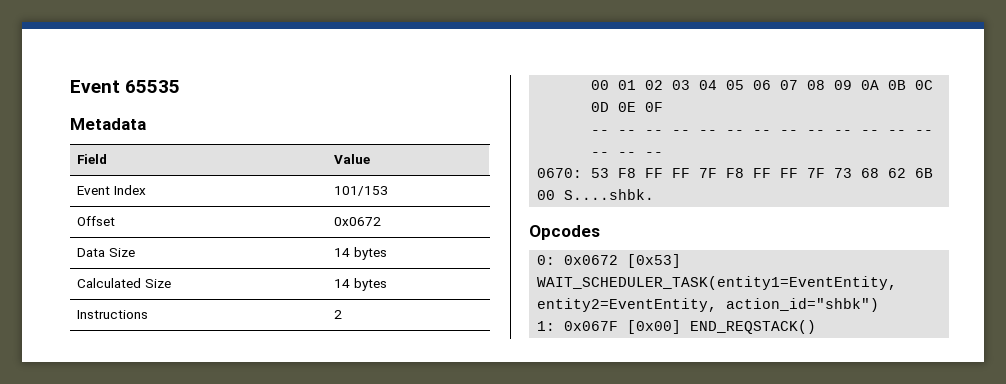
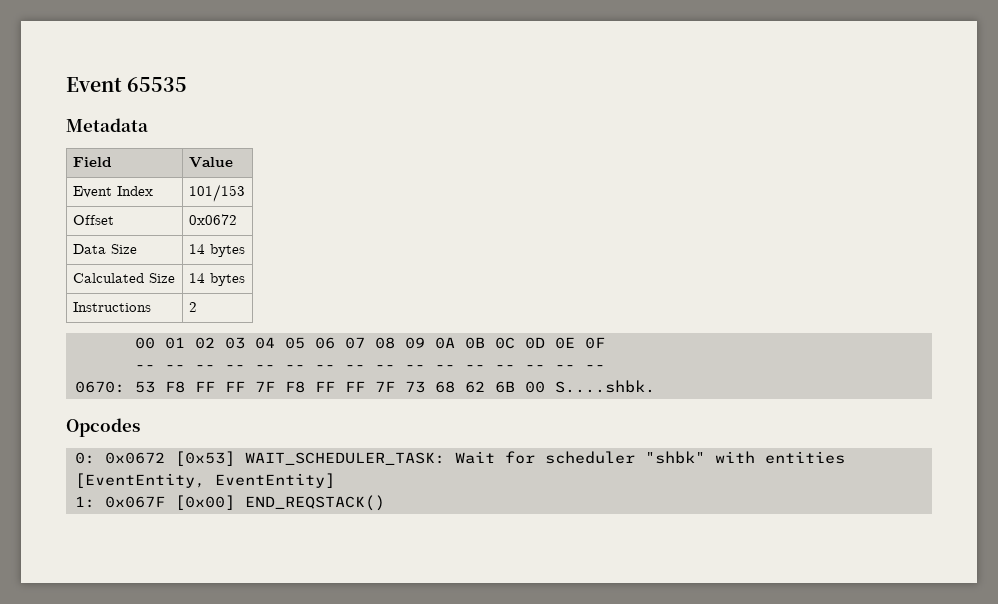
- 0: 0x0672 [0x53] WAIT_SCHEDULER_TASK(entity1=EventEntity, entity2=EventEntity, action_id="shbk")
+ 0: 0x0672 [0x53] WAIT_SCHEDULER_TASK: Wait for scheduler "shbk" with entities [EventEntity, EventEntity]

